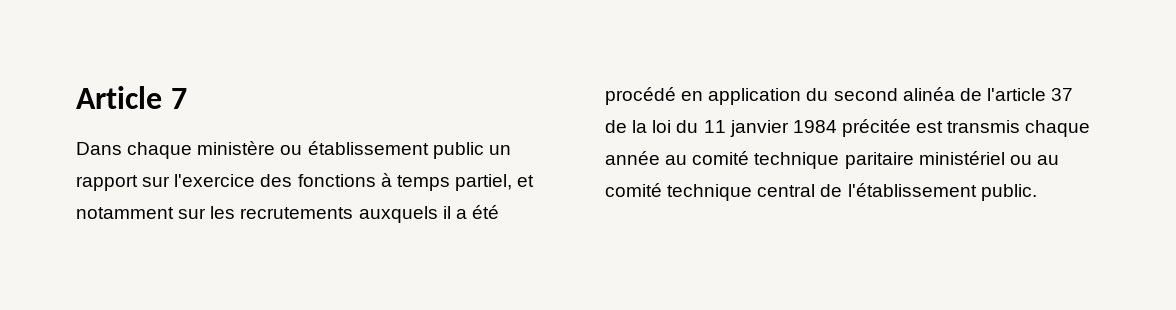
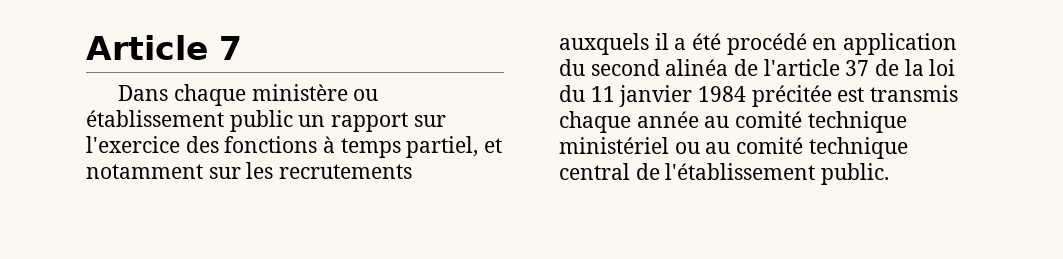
- Dans chaque ministère ou établissement public un rapport sur l'exercice des fonctions à temps partiel, et notamment sur les recrutements auxquels il a été procédé en application du second alinéa de l'article 37 de la loi du 11 janvier 1984 précitée est transmis chaque année au comité technique paritaire ministériel ou au comité technique central de l'établissement public.
+ Dans chaque ministère ou établissement public un rapport sur l'exercice des fonctions à temps partiel, et notamment sur les recrutements auxquels il a été procédé en application du second alinéa de l'article 37 de la loi du 11 janvier 1984 précitée est transmis chaque année au comité technique ministériel ou au comité technique central de l'établissement public.

